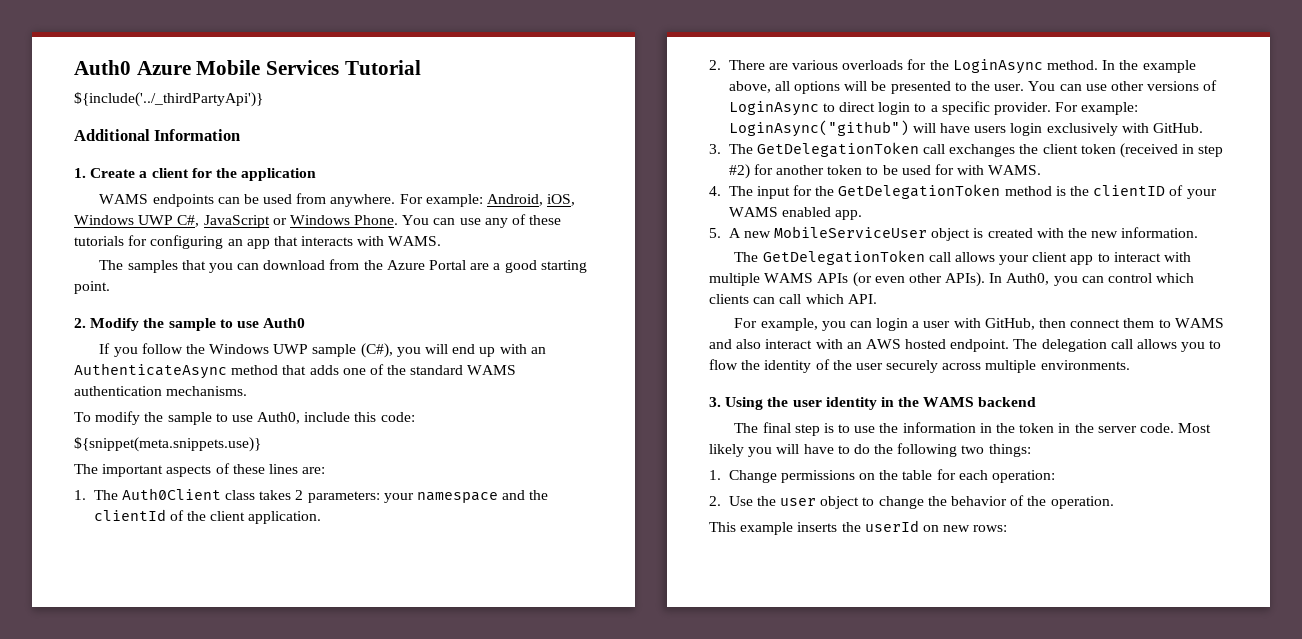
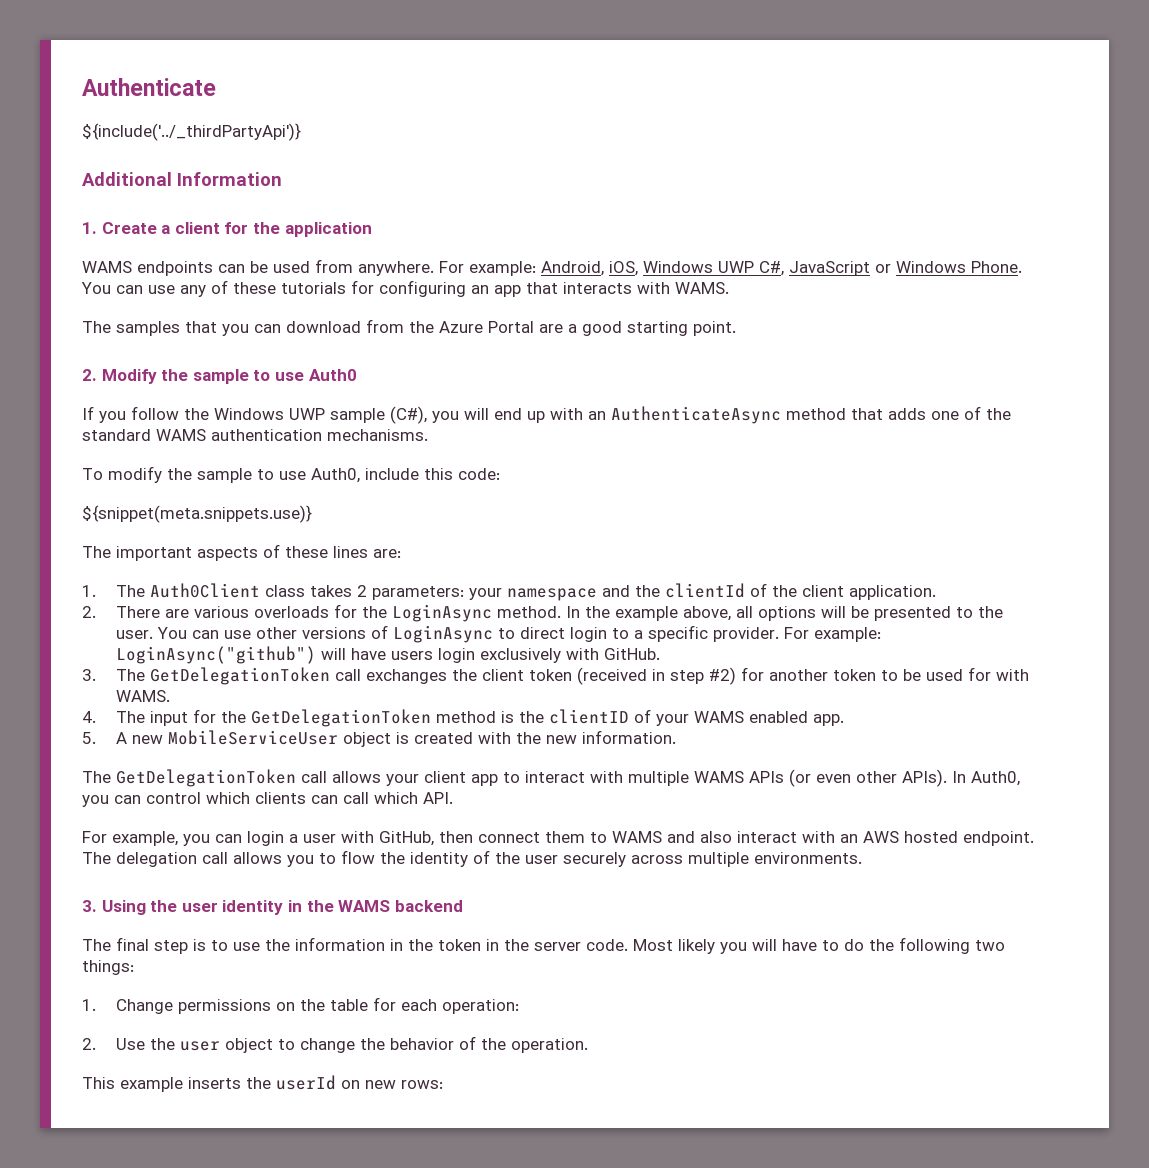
- Auth0 Azure Mobile Services Tutorial
+ Authenticate

